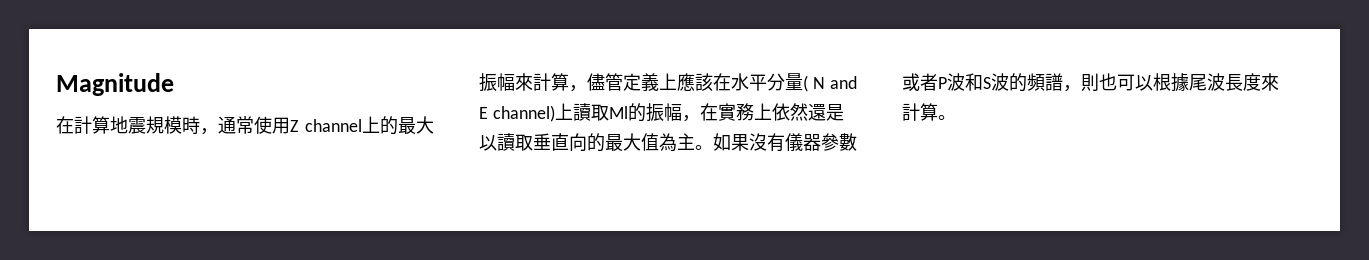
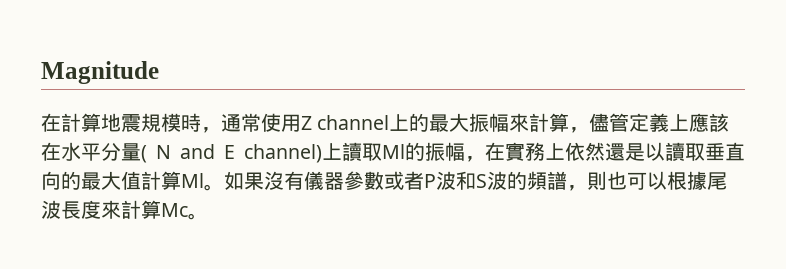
- 在計算地震規模時，通常使用Z channel上的最大振幅來計算，儘管定義上應該在水平分量( N and E channel)上讀取Ml的振幅，在實務上依然還是以讀取垂直向的最大值為主。
+ 在計算地震規模時，通常使用Z channel上的最大振幅來計算，儘管定義上應該在水平分量( N and E channel)上讀取Ml的振幅，在實務上依然還是以讀取垂直向的最大值計算Ml。
- 如果沒有儀器參數或者P波和S波的頻譜，則也可以根據尾波長度來計算。
+ 如果沒有儀器參數或者P波和S波的頻譜，則也可以根據尾波長度來計算Mc。

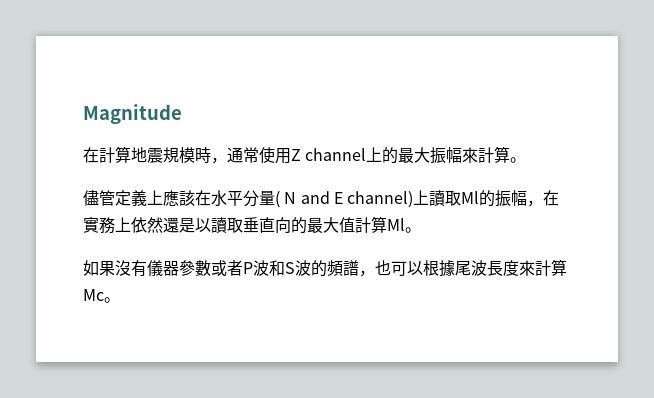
- 在計算地震規模時，通常使用Z channel上的最大振幅來計算，儘管定義上應該在水平分量( N and E channel)上讀取Ml的振幅，在實務上依然還是以讀取垂直向的最大值計算Ml。如果沒有儀器參數或者P波和S波的頻譜，則也可以根據尾波長度來計算Mc。
+ 在計算地震規模時，通常使用Z channel上的最大振幅來計算。
+ 儘管定義上應該在水平分量( N and E channel)上讀取Ml的振幅，在實務上依然還是以讀取垂直向的最大值計算Ml。
+ 如果沒有儀器參數或者P波和S波的頻譜，也可以根據尾波長度來計算Mc。

